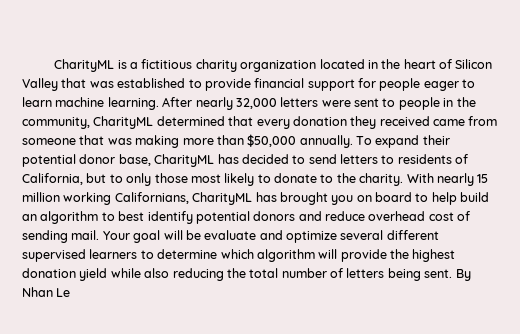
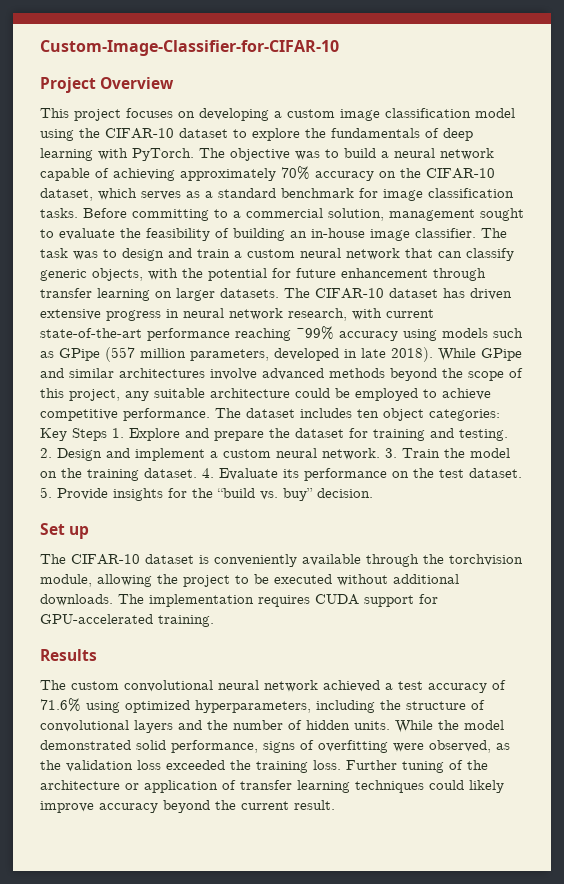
- CharityML is a fictitious charity organization located in the heart of Silicon Valley that was established to provide financial support for people eager to learn machine learning. After nearly 32,000 letters were sent to people in the community, CharityML determined that every donation they received came from someone that was making more than $50,000 annually. To expand their potential donor base, CharityML has decided to send letters to residents of California, but to only those most likely to donate to the charity. With nearly 15 million working Californians, CharityML has brought you on board to help build an algorithm to best identify potential donors and reduce overhead cost of sending mail. Your goal will be evaluate and optimize several different supervised learners to determine which algorithm will provide the highest donation yield while also reducing the total number of letters being sent. By Nhan Le
+ Custom-Image-Classifier-for-CIFAR-10
+ Project Overview
+ This project focuses on developing a custom image classification model using the CIFAR-10 dataset to explore the fundamentals of deep learning with PyTorch. The objective was to build a neural network capable of achieving approximately 70% accuracy on the CIFAR-10 dataset, which serves as a standard benchmark for image classification tasks. Before committing to a commercial solution, management sought to evaluate the feasibility of building an in-house image classifier. The task was to design and train a custom neural network that can classify generic objects, with the potential for future enhancement through transfer learning on larger datasets. The CIFAR-10 dataset has driven extensive progress in neural network research, with current state-of-the-art performance reaching ~99% accuracy using models such as GPipe (557 million parameters, developed in late 2018). While GPipe and similar architectures involve advanced methods beyond the scope of this project, any suitable architecture could be employed to achieve competitive performance. The dataset includes ten object categories: Key Steps 1. Explore and prepare the dataset for training and testing. 2. Design and implement a custom neural network. 3. Train the model on the training dataset. 4. Evaluate its performance on the test dataset. 5. Provide insights for the “build vs. buy” decision.
+ Set up
+ The CIFAR-10 dataset is conveniently available through the torchvision module, allowing the project to be executed without additional downloads. The implementation requires CUDA support for GPU-accelerated training.
+ Results
+ The custom convolutional neural network achieved a test accuracy of 71.6% using optimized hyperparameters, including the structure of convolutional layers and the number of hidden units. While the model demonstrated solid performance, signs of overfitting were observed, as the validation loss exceeded the training loss. Further tuning of the architecture or application of transfer learning techniques could likely improve accuracy beyond the current result.

